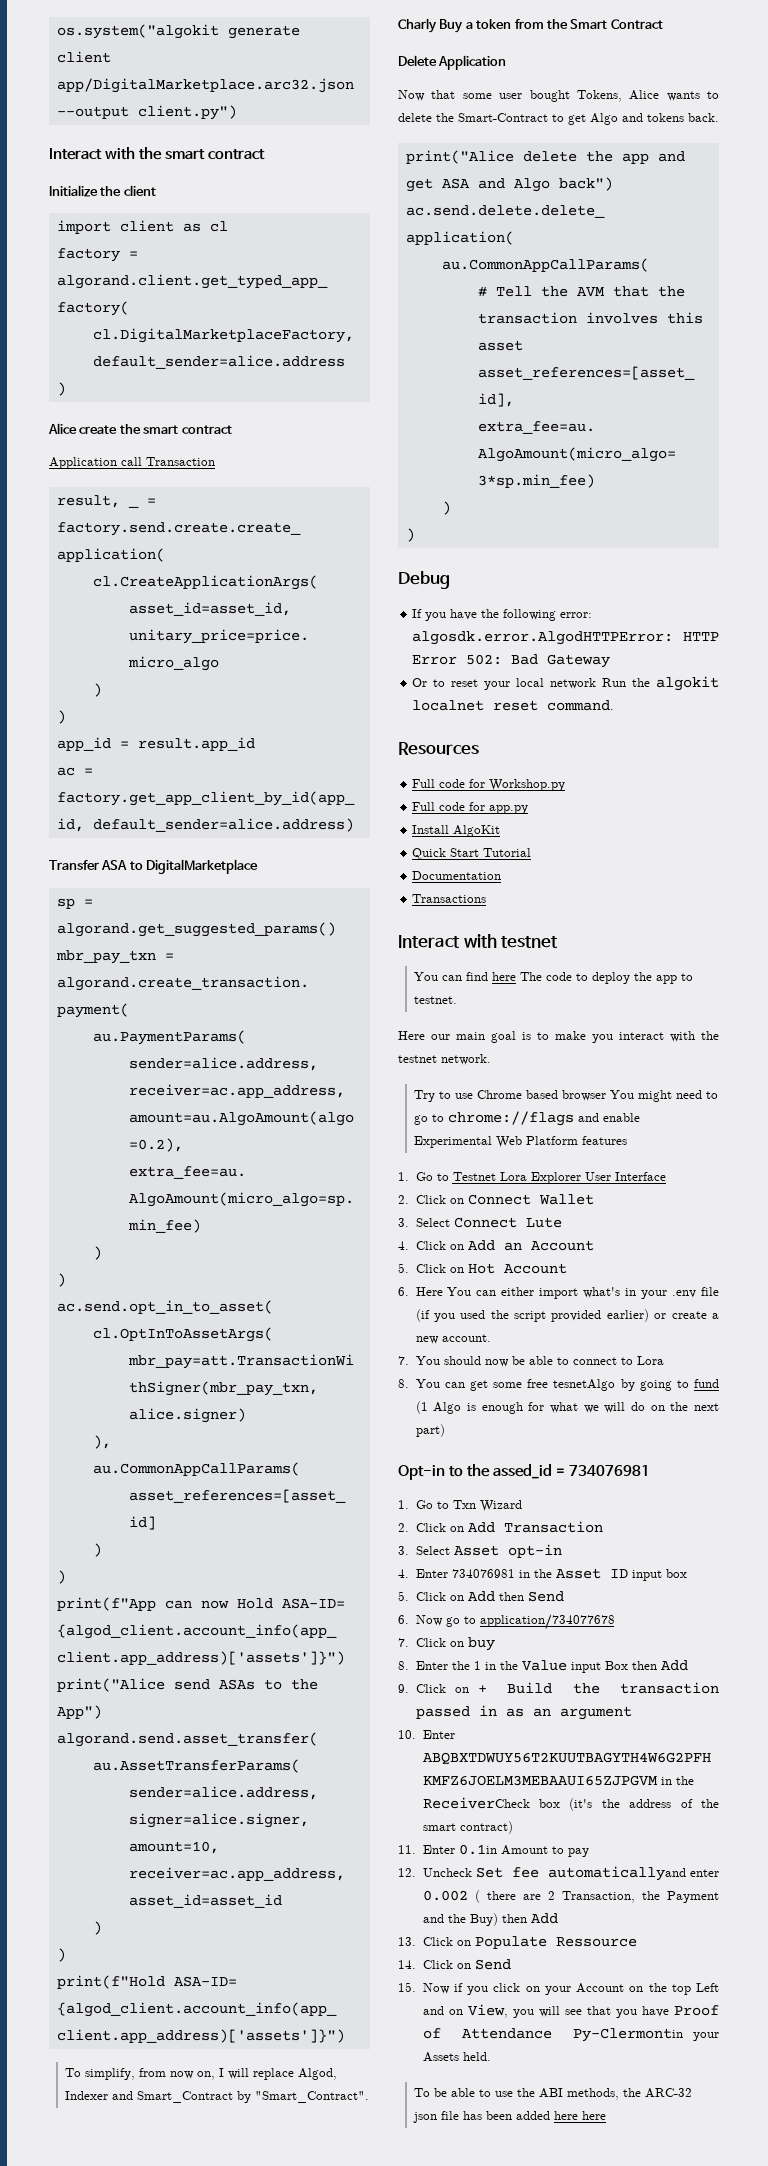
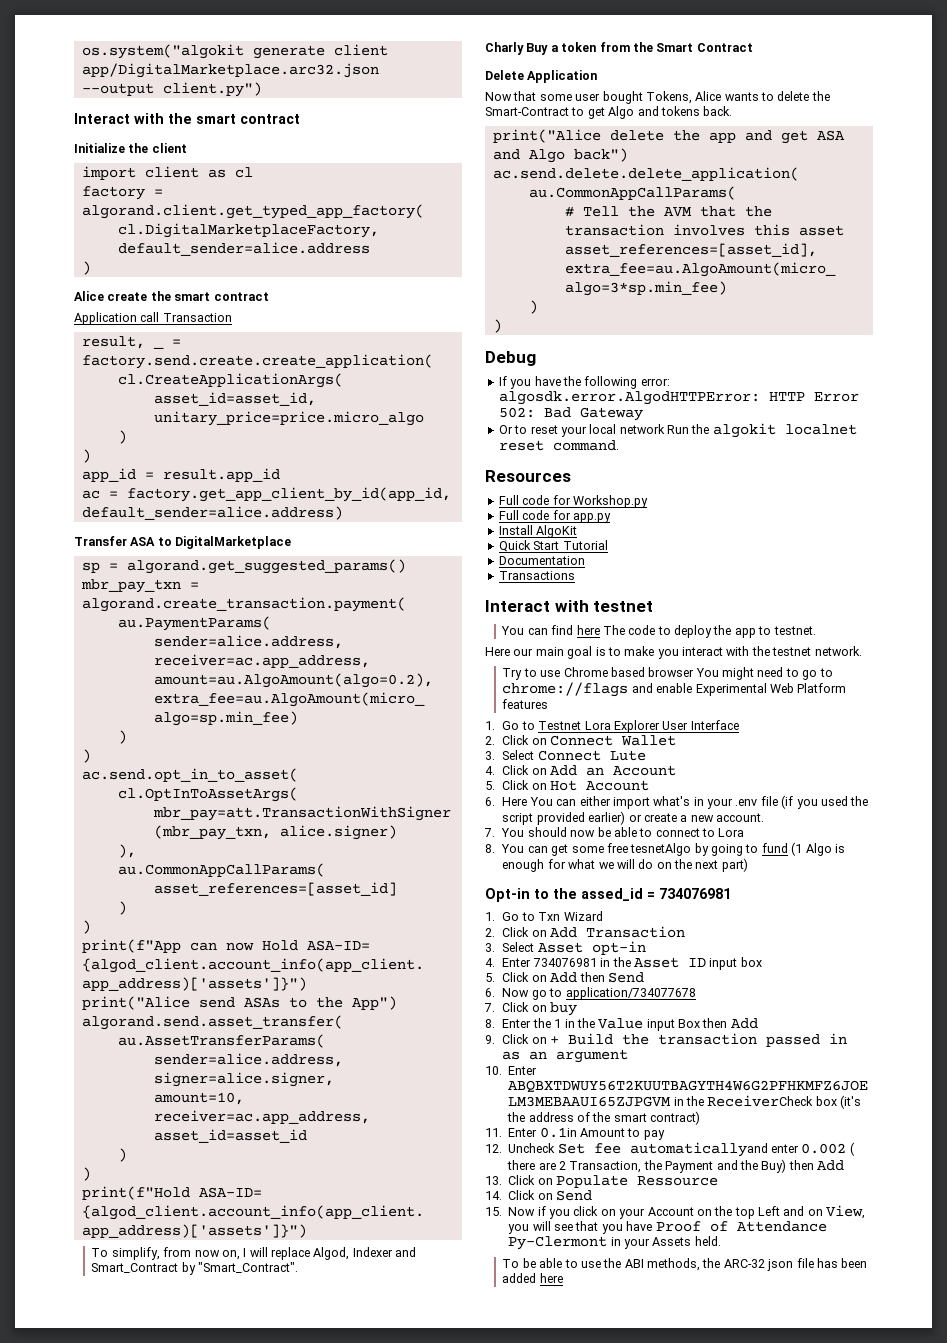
- 15. Now if you click on your Account on the top Left and on View, you will see that you have Proof of Attendance Py-Clermontin your Assets held.
+ 15. Now if you click on your Account on the top Left and on View, you will see that you have Proof of Attendance Py-Clermont in your Assets held.
- To be able to use the ABI methods, the ARC-32 json file has been added here here
+ To be able to use the ABI methods, the ARC-32 json file has been added here

